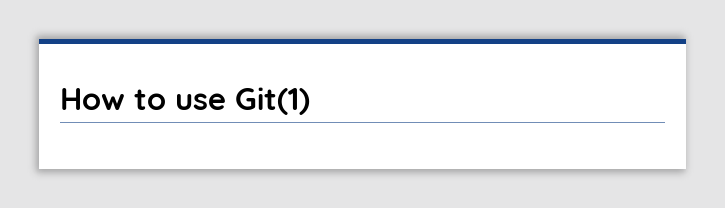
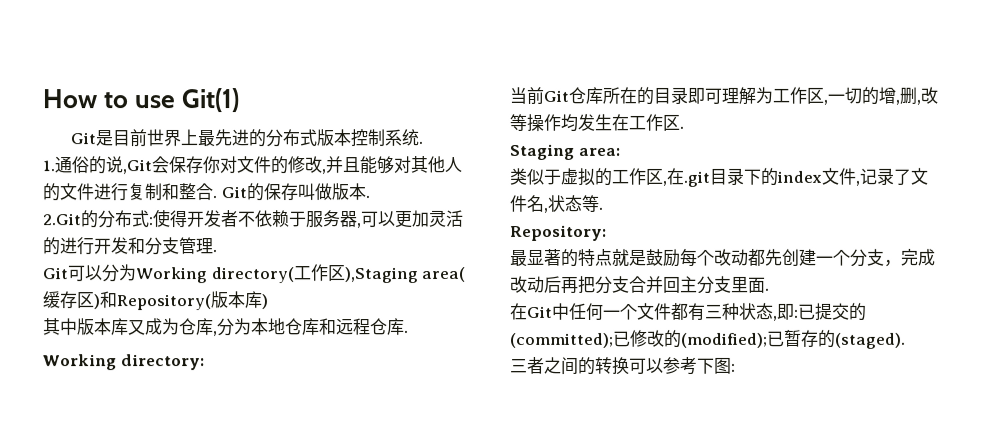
+ Git是目前世界上最先进的分布式版本控制系统.
+ 1.通俗的说,Git会保存你对文件的修改,并且能够对其他人的文件进行复制和整合. Git的保存叫做版本.
+ 2.Git的分布式:使得开发者不依赖于服务器,可以更加灵活的进行开发和分支管理.
+ Git可以分为Working directory(工作区),Staging area(缓存区)和Repository(版本库)
+ 其中版本库又成为仓库,分为本地仓库和远程仓库.
+ Working directory:
+ 当前Git仓库所在的目录即可理解为工作区,一切的增,删,改等操作均发生在工作区.
+ Staging area:
+ 类似于虚拟的工作区,在.git目录下的index文件,记录了文件名,状态等.
+ Repository:
+ 最显著的特点就是鼓励每个改动都先创建一个分支，完成改动后再把分支合并回主分支里面.
+ 在Git中任何一个文件都有三种状态,即:已提交的(committed);已修改的(modified);已暂存的(staged).
+ 三者之间的转换可以参考下图:

